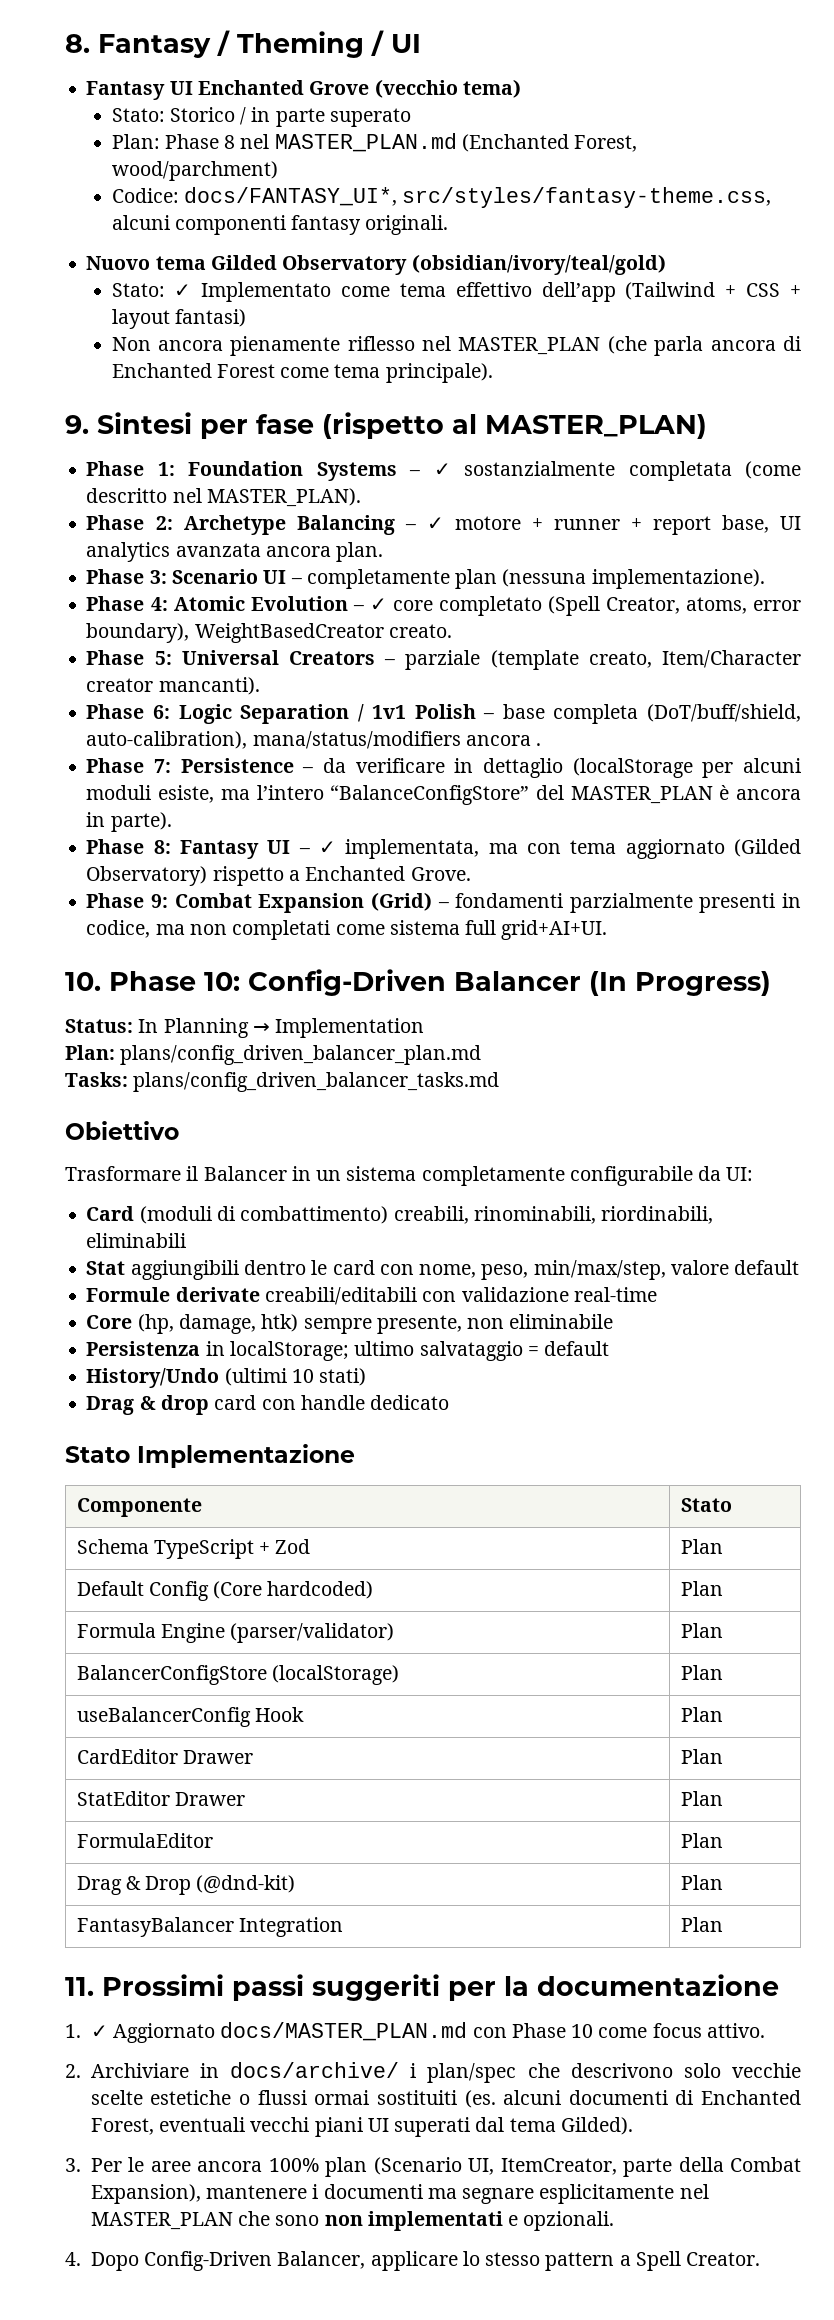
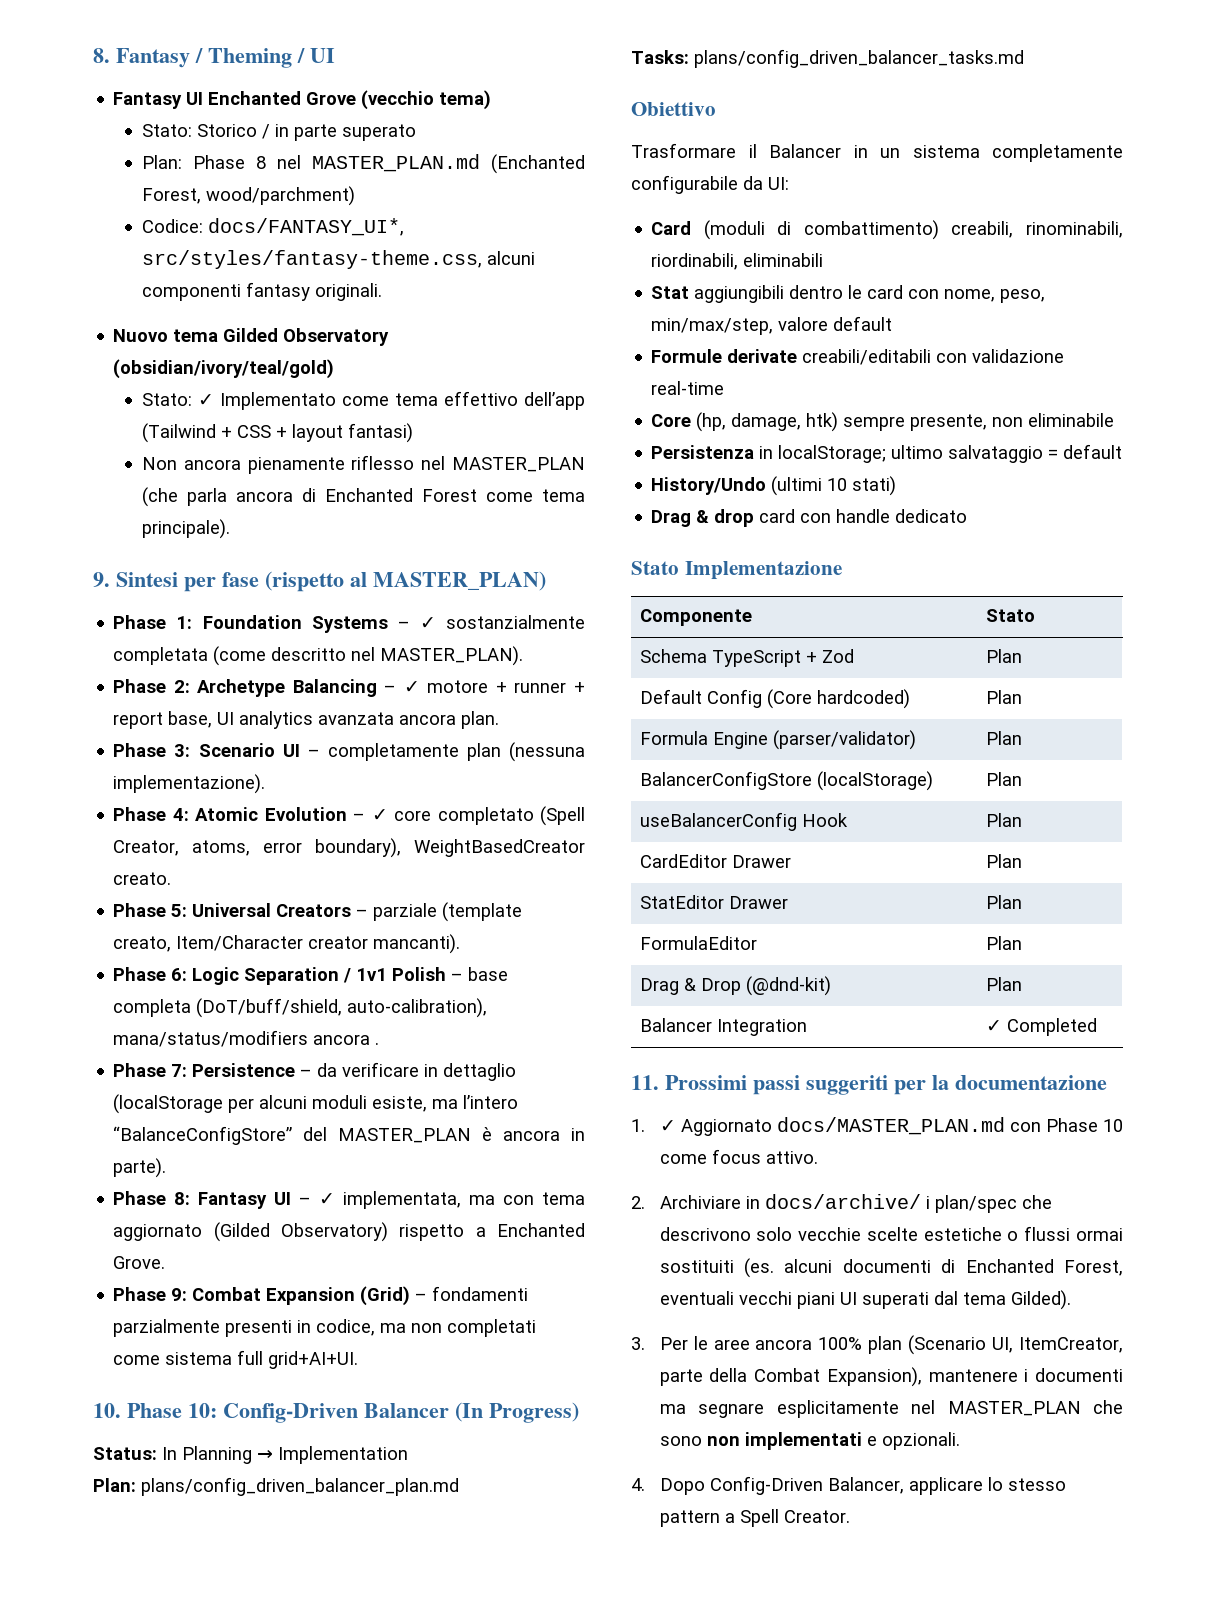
- FantasyBalancer Integration | Plan
+ Balancer Integration | ✓ Completed

